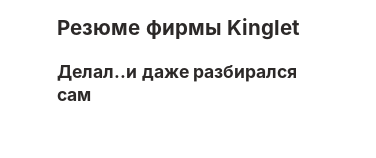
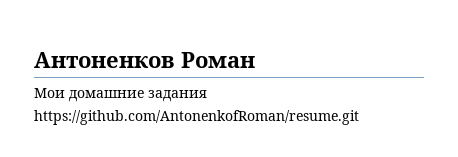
- Резюме фирмы Kinglet
- Делал..и даже разбирался сам
+ Антоненков Роман
+ Мои домашние задания
+ https://github.com/AntonenkofRoman/resume.git

